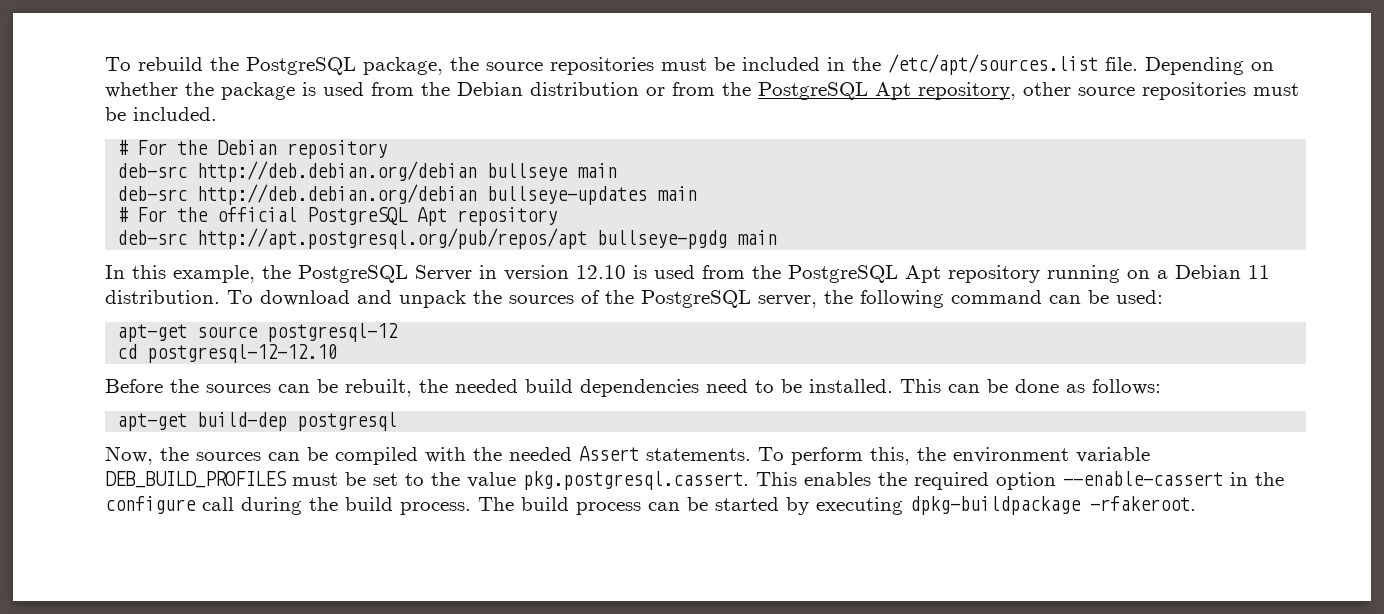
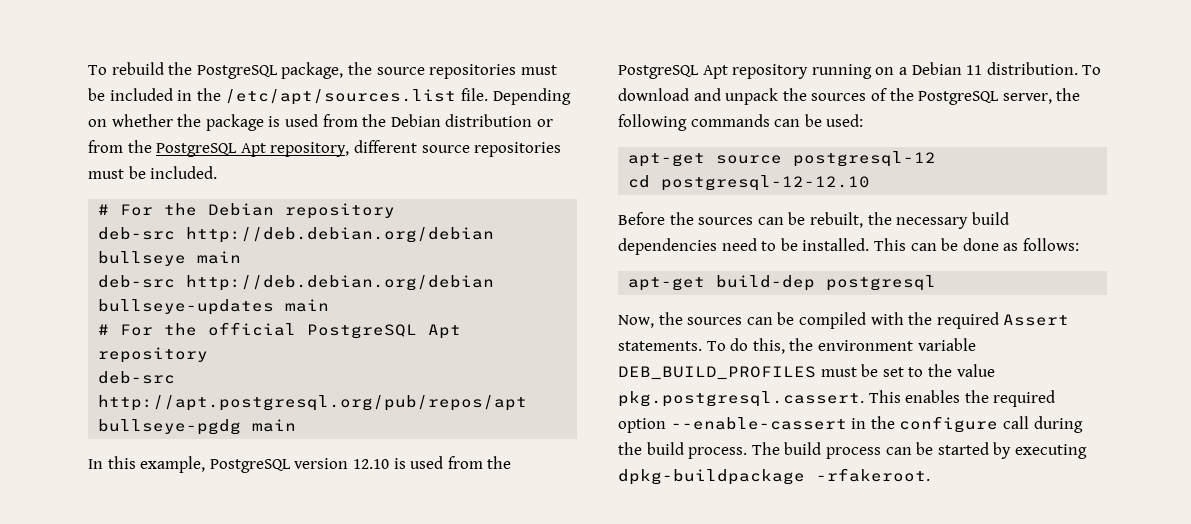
- Depending on whether the package is used from the Debian distribution or from the PostgreSQL Apt repository, other source repositories must be included.
+ Depending on whether the package is used from the Debian distribution or from the PostgreSQL Apt repository, different source repositories must be included.
- In this example, the PostgreSQL Server in version 12.10 is used from the PostgreSQL Apt repository running on a Debian 11 distribution.
+ In this example, PostgreSQL version 12.10 is used from the PostgreSQL Apt repository running on a Debian 11 distribution.
- To download and unpack the sources of the PostgreSQL server, the following command can be used:
+ To download and unpack the sources of the PostgreSQL server, the following commands can be used:
- Before the sources can be rebuilt, the needed build dependencies need to be installed.
+ Before the sources can be rebuilt, the necessary build dependencies need to be installed.
- Now, the sources can be compiled with the needed Assert statements.
+ Now, the sources can be compiled with the required Assert statements.
- To perform this, the environment variable DEB_BUILD_PROFILES must be set to the value pkg.postgresql.cassert. This enables the required option --enable-cassert in the configure call during the build process.
+ To do this, the environment variable DEB_BUILD_PROFILES must be set to the value pkg.postgresql.cassert. This enables the required option --enable-cassert in the configure call during the build process.

